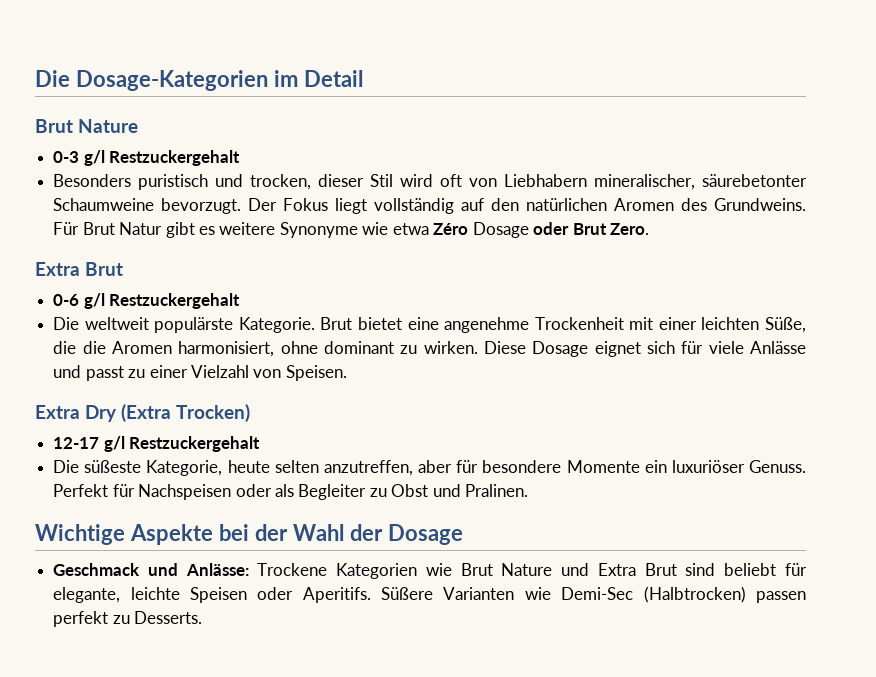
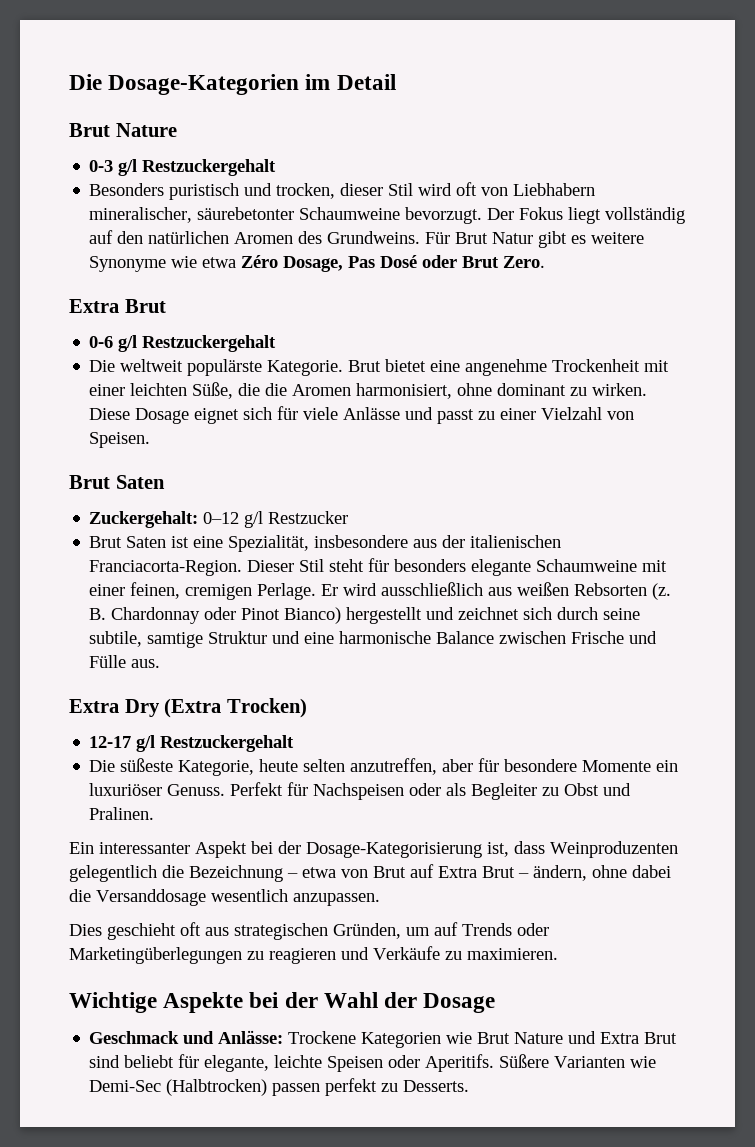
- Für Brut Natur gibt es weitere Synonyme wie etwa Zéro Dosage oder Brut Zero.
+ Für Brut Natur gibt es weitere Synonyme wie etwa Zéro Dosage, Pas Dosé oder Brut Zero.
  Diese Dosage eignet sich für viele Anlässe und passt zu einer Vielzahl von Speisen.
+ Brut Saten
+ Zuckergehalt: 0–12 g/l Restzucker
+ Brut Saten ist eine Spezialität, insbesondere aus der italienischen Franciacorta-Region. Dieser Stil steht für besonders elegante Schaumweine mit einer feinen, cremigen Perlage. Er wird ausschließlich aus weißen Rebsorten (z. B. Chardonnay oder Pinot Bianco) hergestellt und zeichnet sich durch seine subtile, samtige Struktur und eine harmonische Balance zwischen Frische und Fülle aus.
+ Ein interessanter Aspekt bei der Dosage-Kategorisierung ist, dass Weinproduzenten gelegentlich die Bezeichnung – etwa von Brut auf Extra Brut – ändern, ohne dabei die Versanddosage wesentlich anzupassen.
+ Dies geschieht oft aus strategischen Gründen, um auf Trends oder Marketingüberlegungen zu reagieren und Verkäufe zu maximieren.

